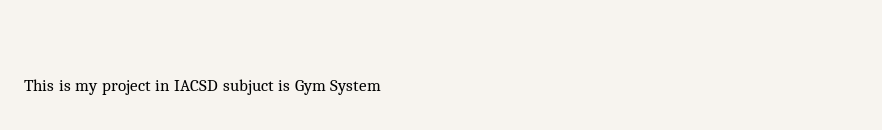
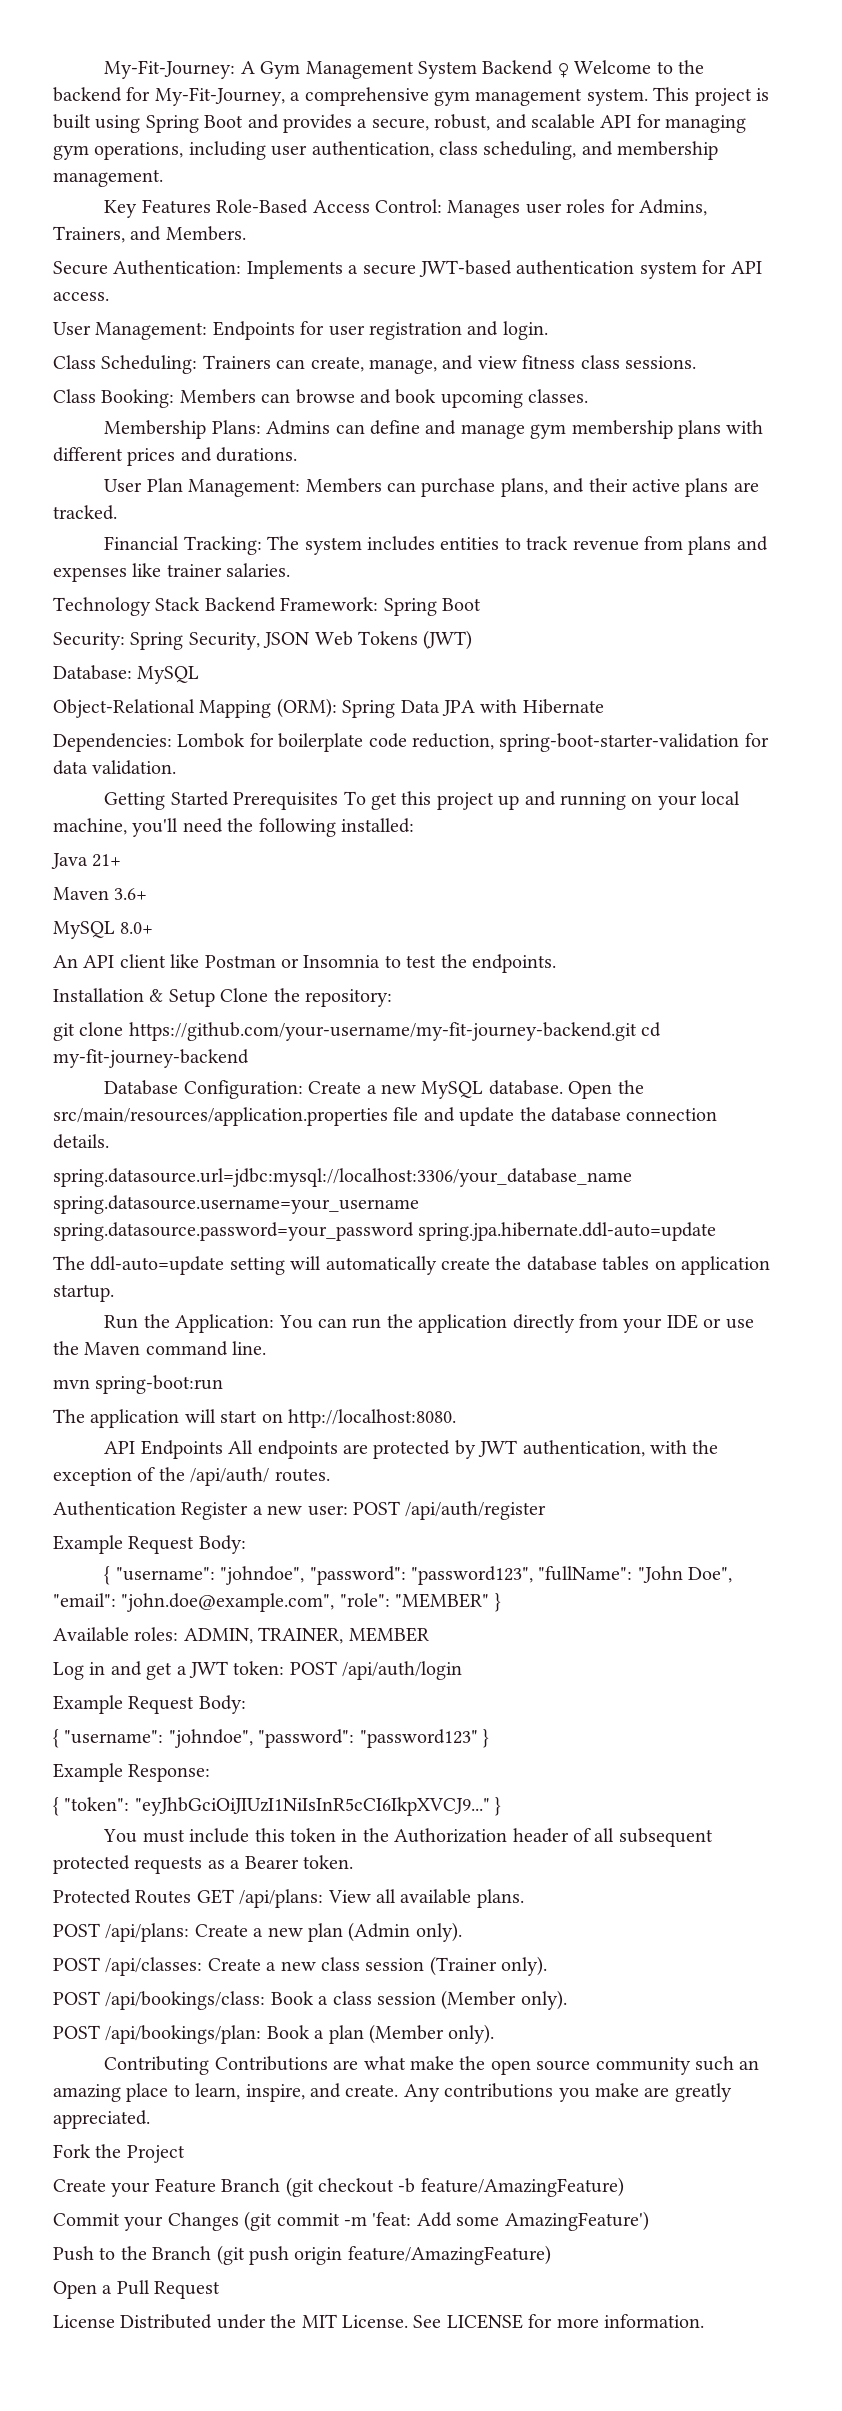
- This is my project in IACSD subjuct is Gym System
+ My-Fit-Journey: A Gym Management System Backend ♀ Welcome to the backend for My-Fit-Journey, a comprehensive gym management system. This project is built using Spring Boot and provides a secure, robust, and scalable API for managing gym operations, including user authentication, class scheduling, and membership management.
+ Key Features Role-Based Access Control: Manages user roles for Admins, Trainers, and Members.
+ Secure Authentication: Implements a secure JWT-based authentication system for API access.
+ User Management: Endpoints for user registration and login.
+ Class Scheduling: Trainers can create, manage, and view fitness class sessions.
+ Class Booking: Members can browse and book upcoming classes.
+ Membership Plans: Admins can define and manage gym membership plans with different prices and durations.
+ User Plan Management: Members can purchase plans, and their active plans are tracked.
+ Financial Tracking: The system includes entities to track revenue from plans and expenses like trainer salaries.
+ Technology Stack Backend Framework: Spring Boot
+ Security: Spring Security, JSON Web Tokens (JWT)
+ Database: MySQL
+ Object-Relational Mapping (ORM): Spring Data JPA with Hibernate
+ Dependencies: Lombok for boilerplate code reduction, spring-boot-starter-validation for data validation.
+ Getting Started Prerequisites To get this project up and running on your local machine, you'll need the following installed:
+ Java 21+
+ Maven 3.6+
+ MySQL 8.0+
+ An API client like Postman or Insomnia to test the endpoints.
+ Installation & Setup Clone the repository:
+ git clone https://github.com/your-username/my-fit-journey-backend.git cd my-fit-journey-backend
+ Database Configuration: Create a new MySQL database. Open the src/main/resources/application.properties file and update the database connection details.
+ spring.datasource.url=jdbc:mysql://localhost:3306/your_database_name spring.datasource.username=your_username spring.datasource.password=your_password spring.jpa.hibernate.ddl-auto=update
+ The ddl-auto=update setting will automatically create the database tables on application startup.
+ Run the Application: You can run the application directly from your IDE or use the Maven command line.
+ mvn spring-boot:run
+ The application will start on http://localhost:8080.
+ API Endpoints All endpoints are protected by JWT authentication, with the exception of the /api/auth/ routes.
+ Authentication Register a new user: POST /api/auth/register
+ Example Request Body:
+ { "username": "johndoe", "password": "password123", "fullName": "John Doe", "email": "john.doe@example.com", "role": "MEMBER" }
+ Available roles: ADMIN, TRAINER, MEMBER
+ Log in and get a JWT token: POST /api/auth/login
+ Example Request Body:
+ { "username": "johndoe", "password": "password123" }
+ Example Response:
+ { "token": "eyJhbGciOiJIUzI1NiIsInR5cCI6IkpXVCJ9..." }
+ You must include this token in the Authorization header of all subsequent protected requests as a Bearer token.
+ Protected Routes GET /api/plans: View all available plans.
+ POST /api/plans: Create a new plan (Admin only).
+ POST /api/classes: Create a new class session (Trainer only).
+ POST /api/bookings/class: Book a class session (Member only).
+ POST /api/bookings/plan: Book a plan (Member only).
+ Contributing Contributions are what make the open source community such an amazing place to learn, inspire, and create. Any contributions you make are greatly appreciated.
+ Fork the Project
+ Create your Feature Branch (git checkout -b feature/AmazingFeature)
+ Commit your Changes (git commit -m 'feat: Add some AmazingFeature')
+ Push to the Branch (git push origin feature/AmazingFeature)
+ Open a Pull Request
+ License Distributed under the MIT License. See LICENSE for more information.

